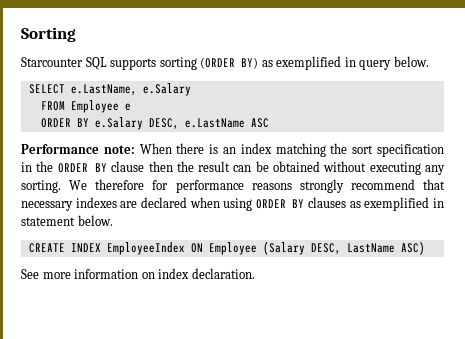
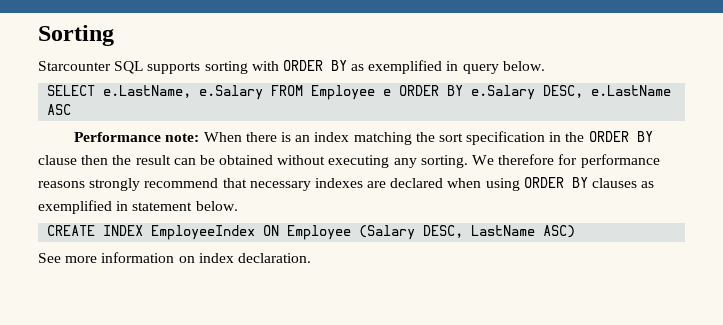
- Starcounter SQL supports sorting (ORDER BY) as exemplified in query below.
+ Starcounter SQL supports sorting with ORDER BY as exemplified in query below.
- SELECT e.LastName, e.Salary
- FROM Employee e
- ORDER BY e.Salary DESC, e.LastName ASC
+ SELECT e.LastName, e.Salary FROM Employee e ORDER BY e.Salary DESC, e.LastName ASC

